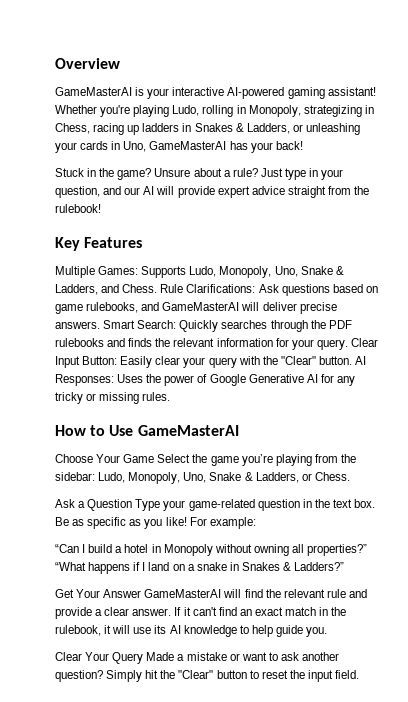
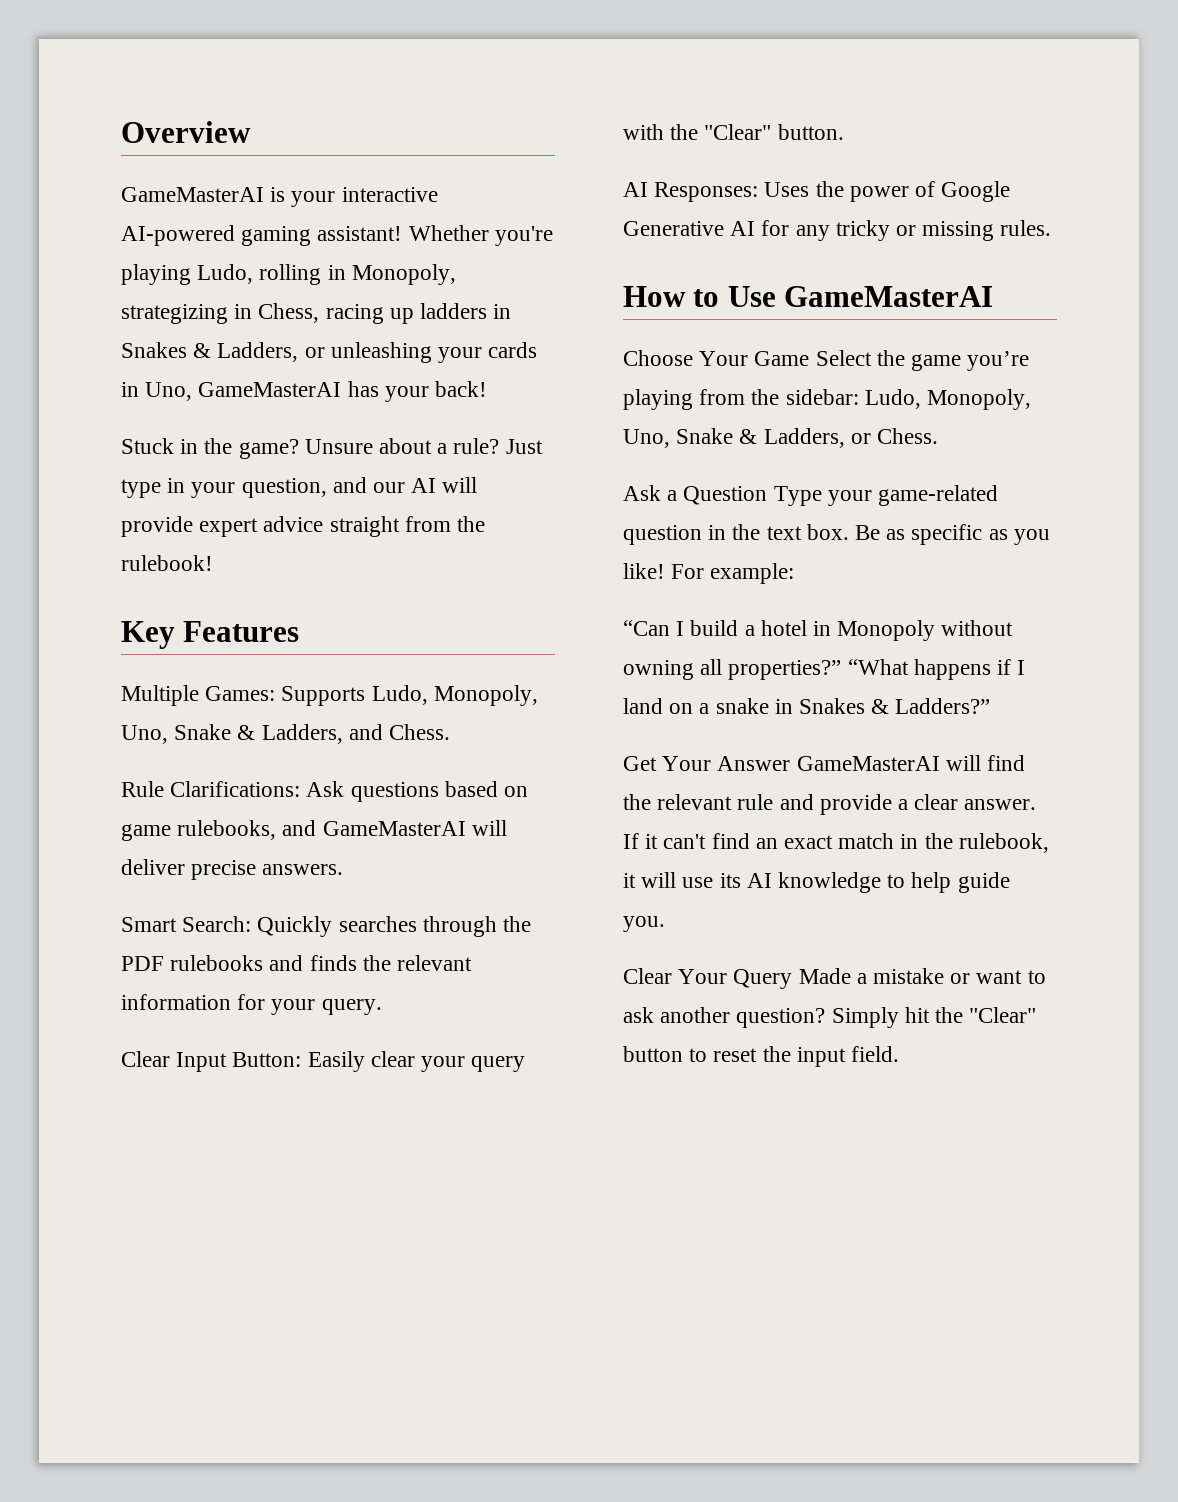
- Supports Ludo, Monopoly, Uno, Snake & Ladders, and Chess. Rule Clarifications:
+ Supports Ludo, Monopoly, Uno, Snake & Ladders, and Chess.
+ Rule Clarifications:
- Ask questions based on game rulebooks, and GameMasterAI will deliver precise answers. Smart Search:
+ Ask questions based on game rulebooks, and GameMasterAI will deliver precise answers.
+ Smart Search:
- Quickly searches through the PDF rulebooks and finds the relevant information for your query. Clear Input Button:
+ Quickly searches through the PDF rulebooks and finds the relevant information for your query.
+ Clear Input Button:
- Easily clear your query with the "Clear" button. AI Responses:
+ Easily clear your query with the "Clear" button.
+ AI Responses:

